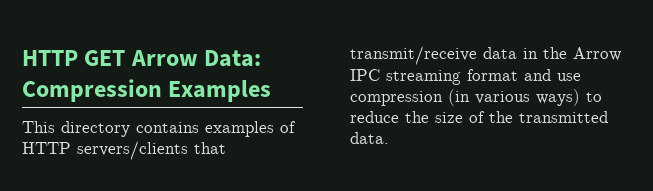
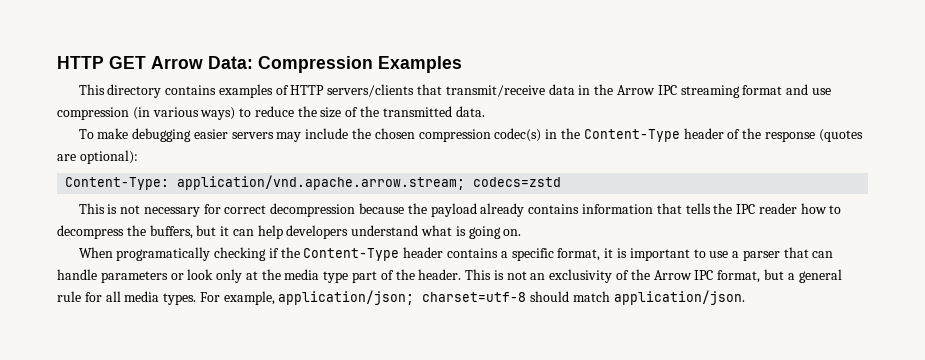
+ To make debugging easier servers may include the chosen compression codec(s) in the Content-Type header of the response (quotes are optional):
+ Content-Type: application/vnd.apache.arrow.stream; codecs=zstd
+ This is not necessary for correct decompression because the payload already contains information that tells the IPC reader how to decompress the buffers, but it can help developers understand what is going on.
+ When programatically checking if the Content-Type header contains a specific format, it is important to use a parser that can handle parameters or look only at the media type part of the header. This is not an exclusivity of the Arrow IPC format, but a general rule for all media types. For example, application/json; charset=utf-8 should match application/json.

